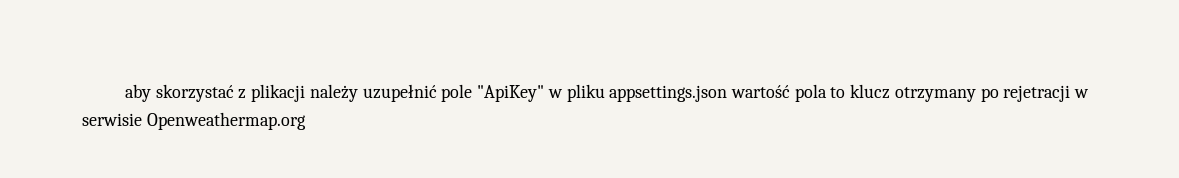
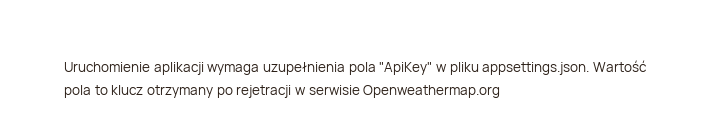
- aby skorzystać z plikacji należy uzupełnić pole "ApiKey" w pliku appsettings.json wartość pola to klucz otrzymany po rejetracji w serwisie Openweathermap.org
+ Uruchomienie aplikacji wymaga uzupełnienia pola "ApiKey" w pliku appsettings.json. Wartość pola to klucz otrzymany po rejetracji w serwisie Openweathermap.org

